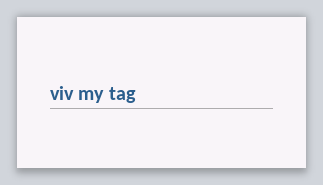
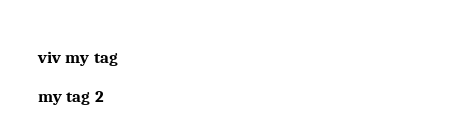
+ my tag 2

